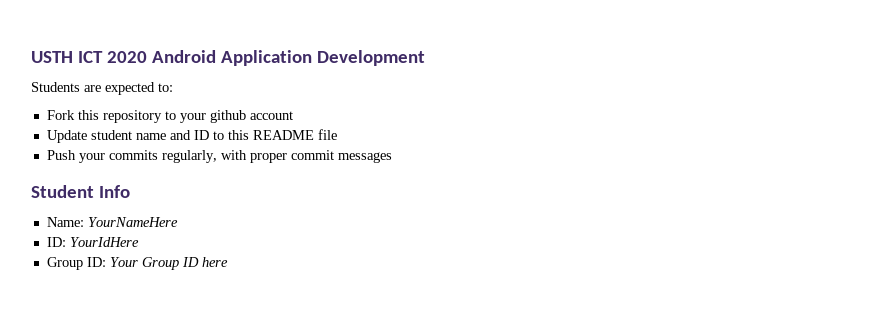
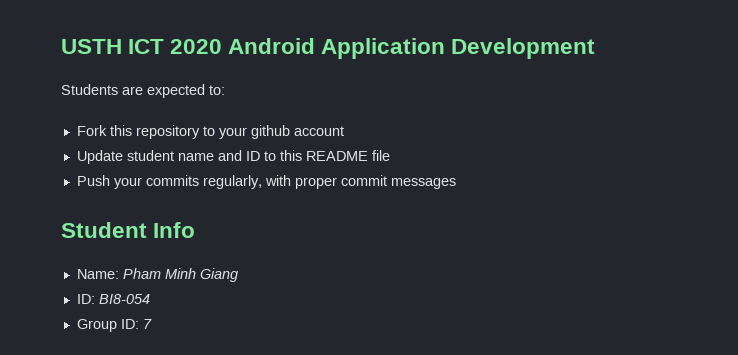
- Name: YourNameHere
- ID: YourIdHere
+ Name: Pham Minh Giang
+ ID: BI8-054
- Group ID: Your Group ID here
+ Group ID: 7

